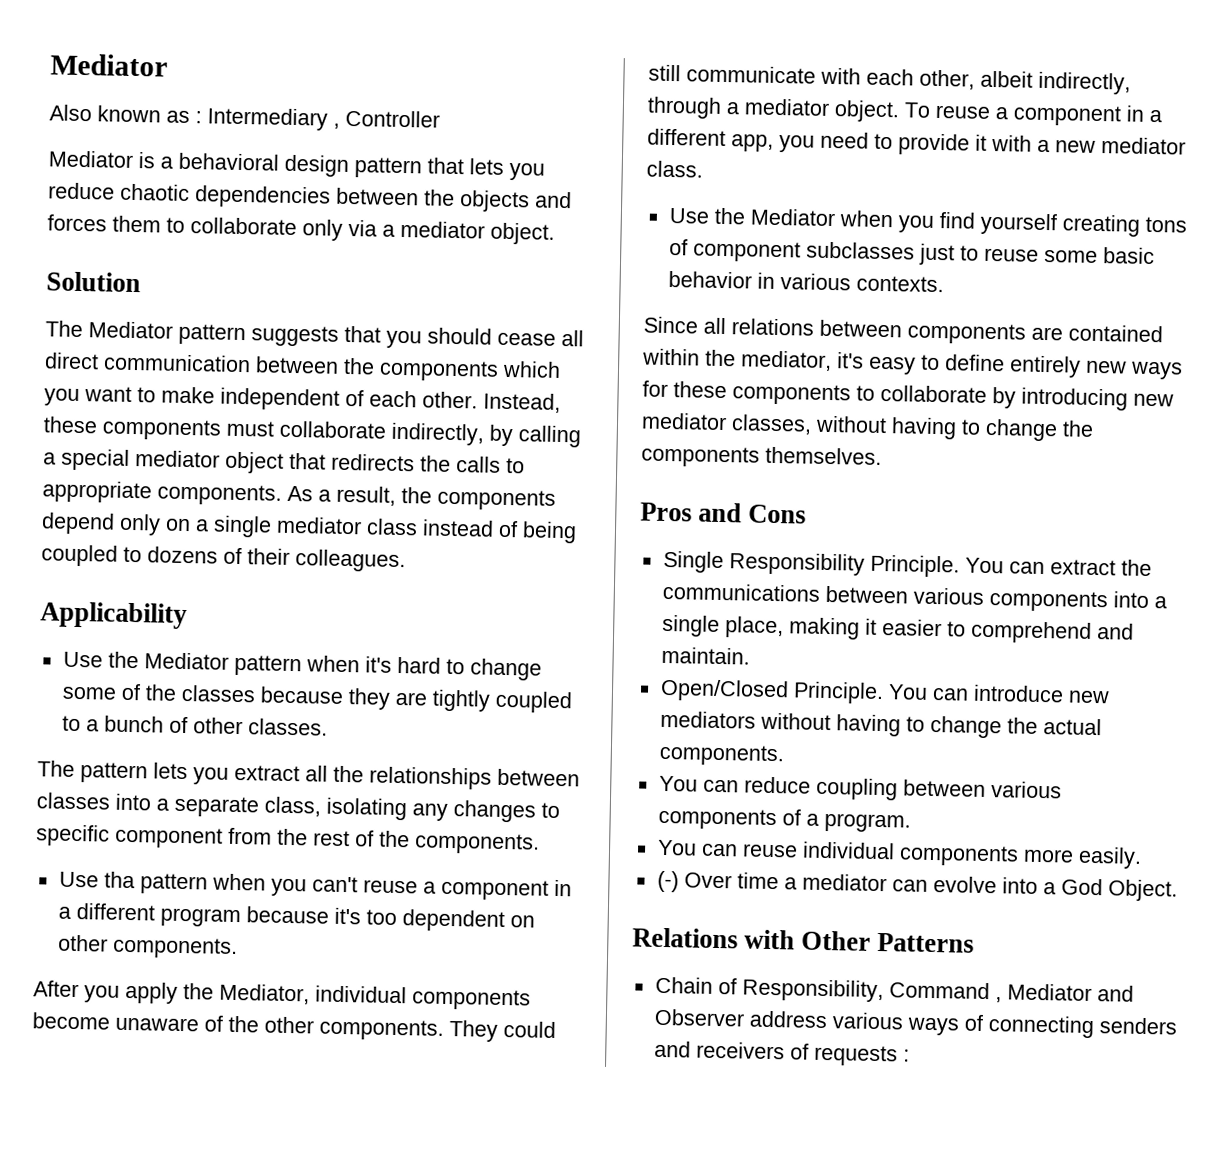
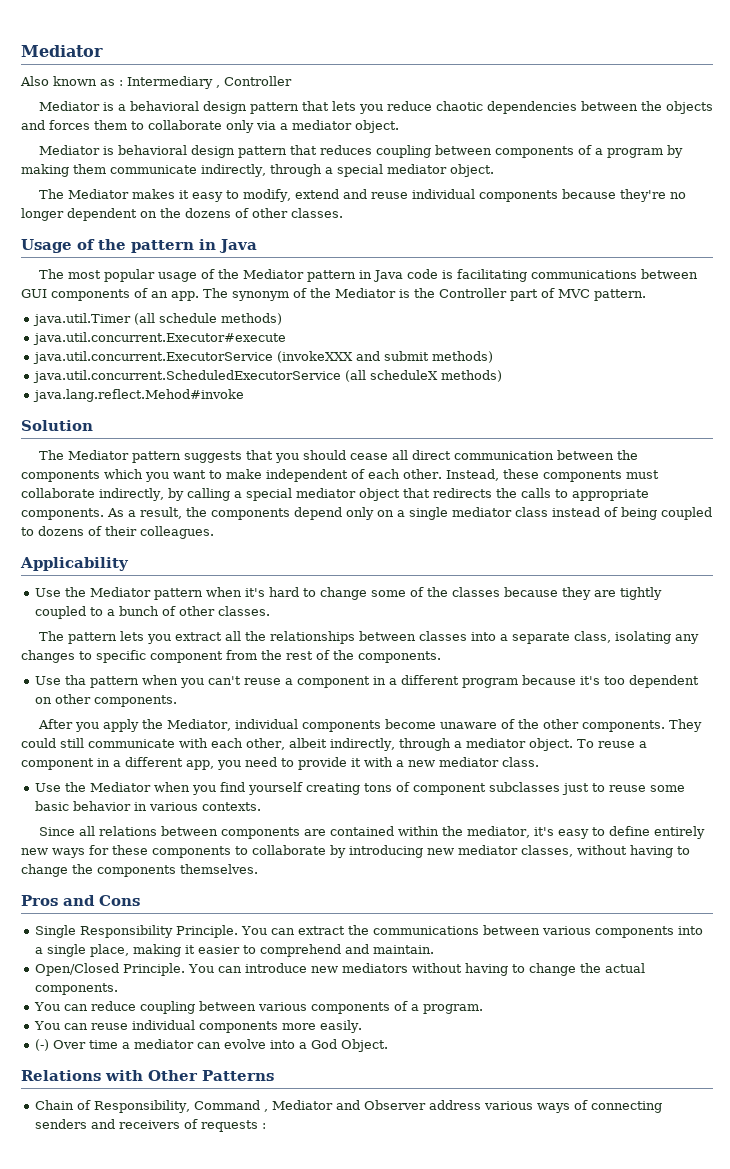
+ Mediator is behavioral design pattern that reduces coupling between components of a program by making them communicate indirectly, through a special mediator object.
+ The Mediator makes it easy to modify, extend and reuse individual components because they're no longer dependent on the dozens of other classes.
+ Usage of the pattern in Java
+ The most popular usage of the Mediator pattern in Java code is facilitating communications between GUI components of an app. The synonym of the Mediator is the Controller part of MVC pattern.
+ java.util.Timer (all schedule methods)
+ java.util.concurrent.Executor#execute
+ java.util.concurrent.ExecutorService (invokeXXX and submit methods)
+ java.util.concurrent.ScheduledExecutorService (all scheduleX methods)
+ java.lang.reflect.Mehod#invoke

